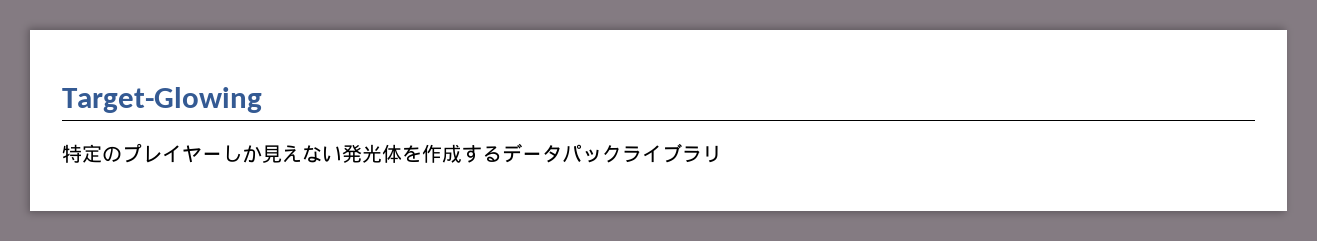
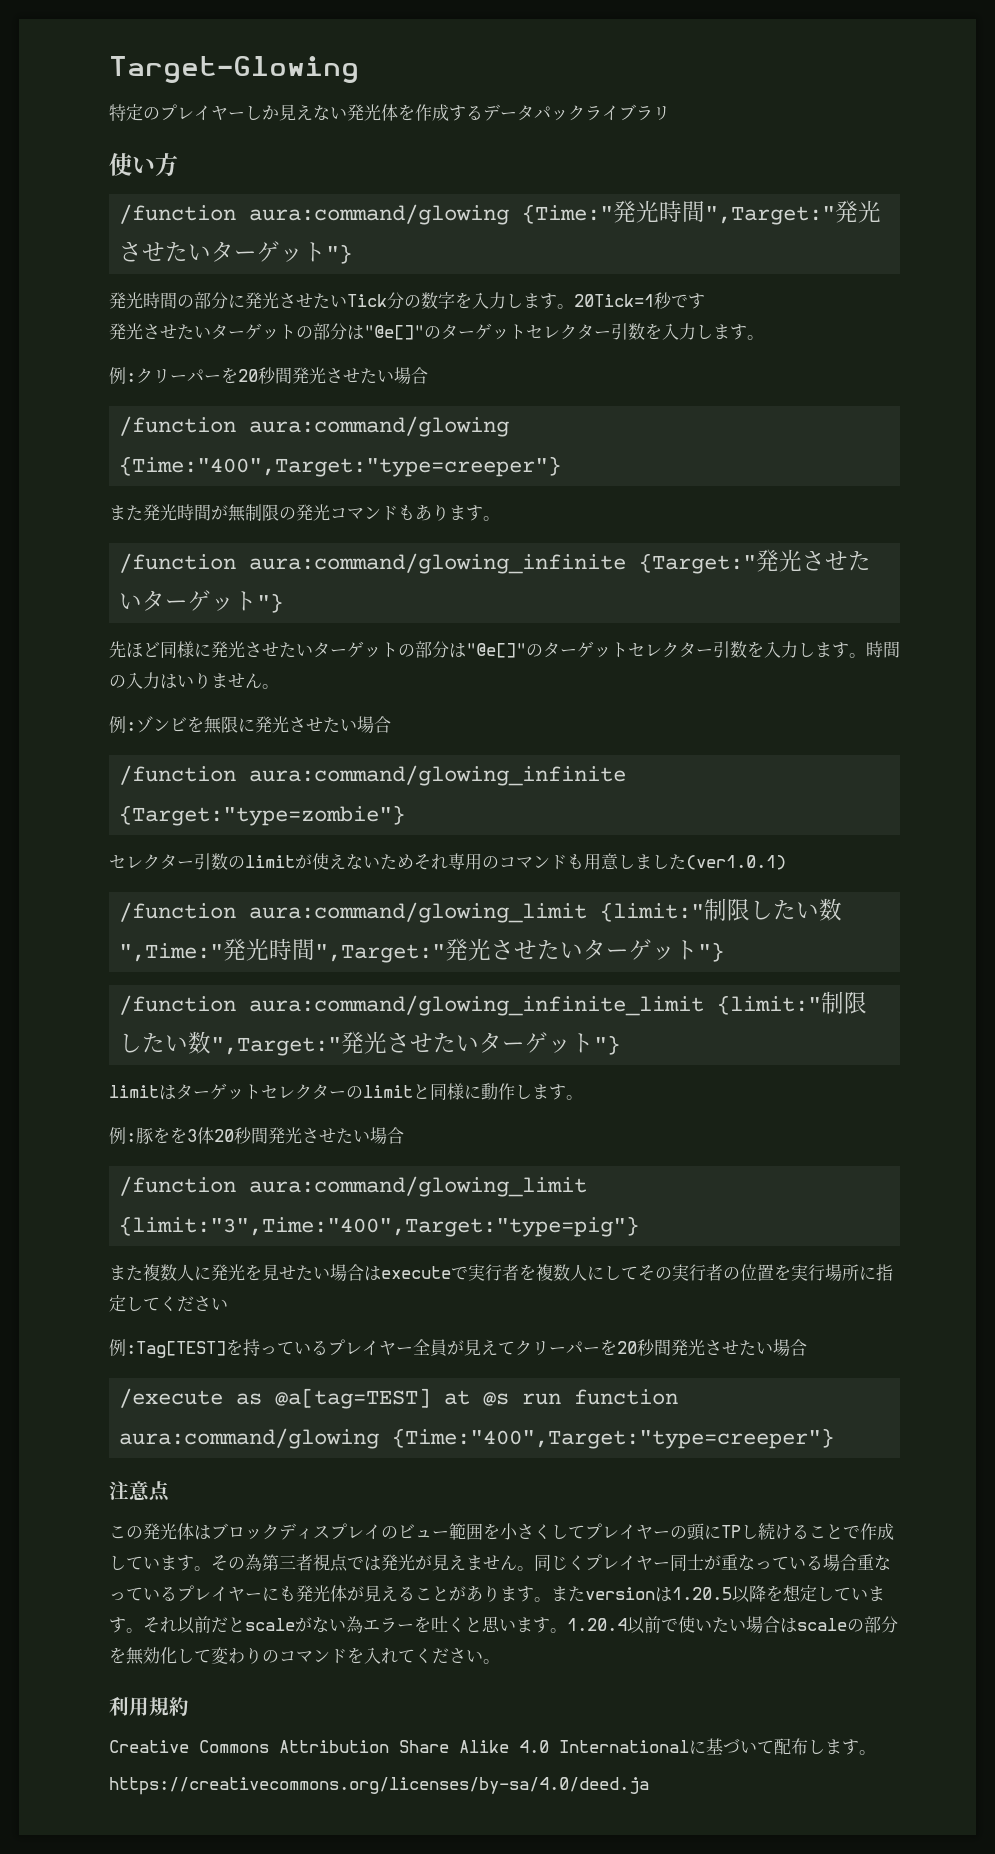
+ 使い方
+ /function aura:command/glowing {Time:"発光時間",Target:"発光させたいターゲット"}
+ 発光時間の部分に発光させたいTick分の数字を入力します。20Tick=1秒です
+ 発光させたいターゲットの部分は"@e[]"のターゲットセレクター引数を入力します。
+ 例:クリーパーを20秒間発光させたい場合
+ /function aura:command/glowing {Time:"400",Target:"type=creeper"}
+ また発光時間が無制限の発光コマンドもあります。
+ /function aura:command/glowing_infinite {Target:"発光させたいターゲット"}
+ 先ほど同様に発光させたいターゲットの部分は"@e[]"のターゲットセレクター引数を入力します。時間の入力はいりません。
+ 例:ゾンビを無限に発光させたい場合
+ /function aura:command/glowing_infinite {Target:"type=zombie"}
+ セレクター引数のlimitが使えないためそれ専用のコマンドも用意しました(ver1.0.1)
+ /function aura:command/glowing_limit {limit:"制限したい数",Time:"発光時間",Target:"発光させたいターゲット"}
+ /function aura:command/glowing_infinite_limit {limit:"制限したい数",Target:"発光させたいターゲット"}
+ limitはターゲットセレクターのlimitと同様に動作します。
+ 例:豚をを3体20秒間発光させたい場合
+ /function aura:command/glowing_limit {limit:"3",Time:"400",Target:"type=pig"}
+ また複数人に発光を見せたい場合はexecuteで実行者を複数人にしてその実行者の位置を実行場所に指定してください
+ 例:Tag[TEST]を持っているプレイヤー全員が見えてクリーパーを20秒間発光させたい場合
+ /execute as @a[tag=TEST] at @s run function aura:command/glowing {Time:"400",Target:"type=creeper"}
+ 注意点
+ この発光体はブロックディスプレイのビュー範囲を小さくしてプレイヤーの頭にTPし続けることで作成しています。その為第三者視点では発光が見えません。同じくプレイヤー同士が重なっている場合重なっているプレイヤーにも発光体が見えることがあります。またversionは1.20.5以降を想定しています。それ以前だとscaleがない為エラーを吐くと思います。1.20.4以前で使いたい場合はscaleの部分を無効化して変わりのコマンドを入れてください。
+ 利用規約
+ Creative Commons Attribution Share Alike 4.0 Internationalに基づいて配布します。
+ https://creativecommons.org/licenses/by-sa/4.0/deed.ja

